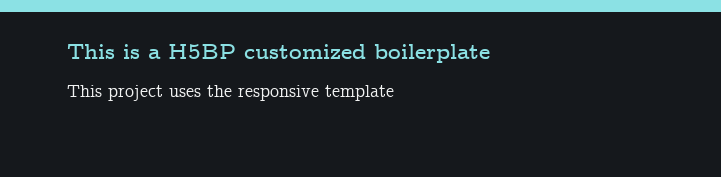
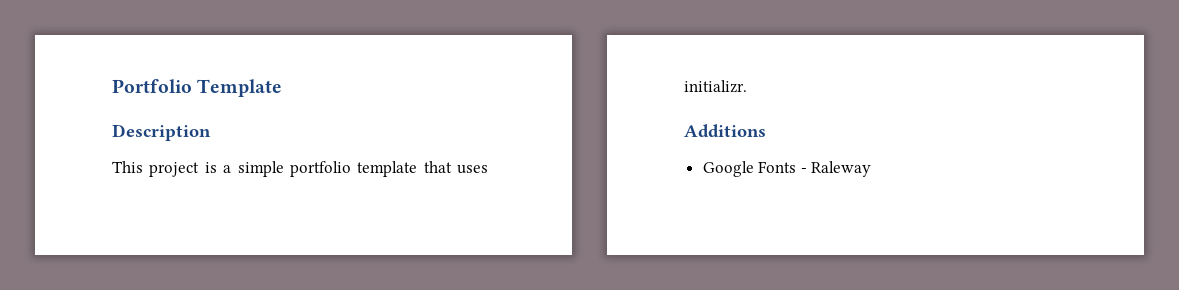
- This is a H5BP customized boilerplate
- This project uses the responsive template
+ Portfolio Template
+ Description
+ This project is a simple portfolio template that uses initializr.
+ Additions
+ Google Fonts - Raleway

